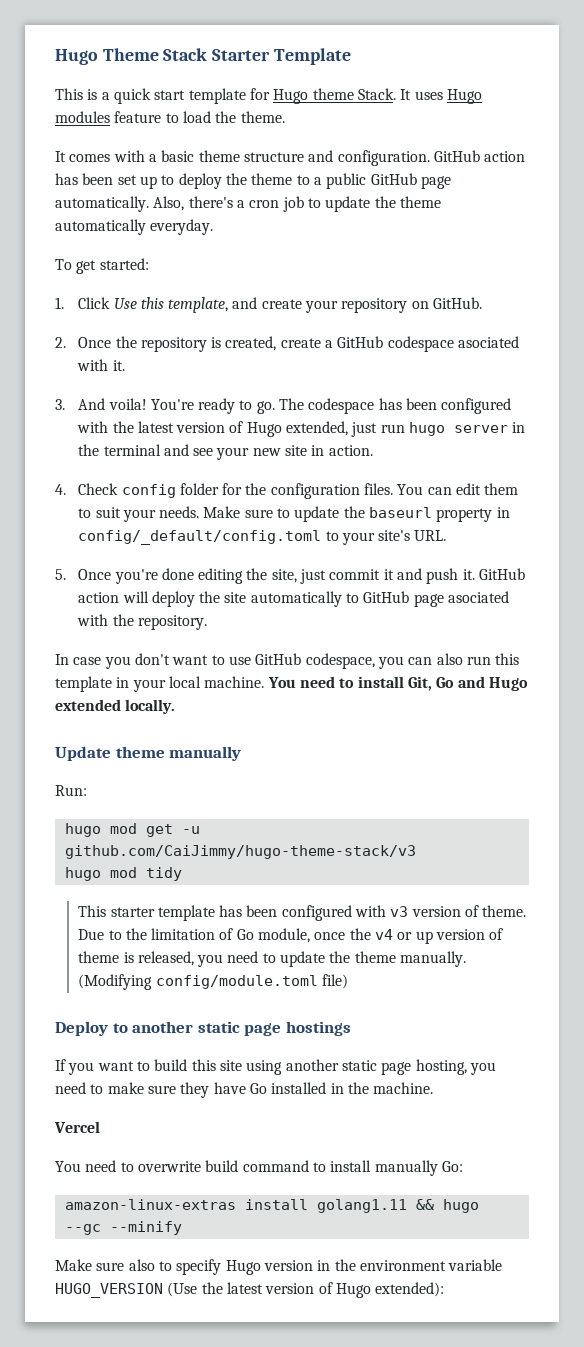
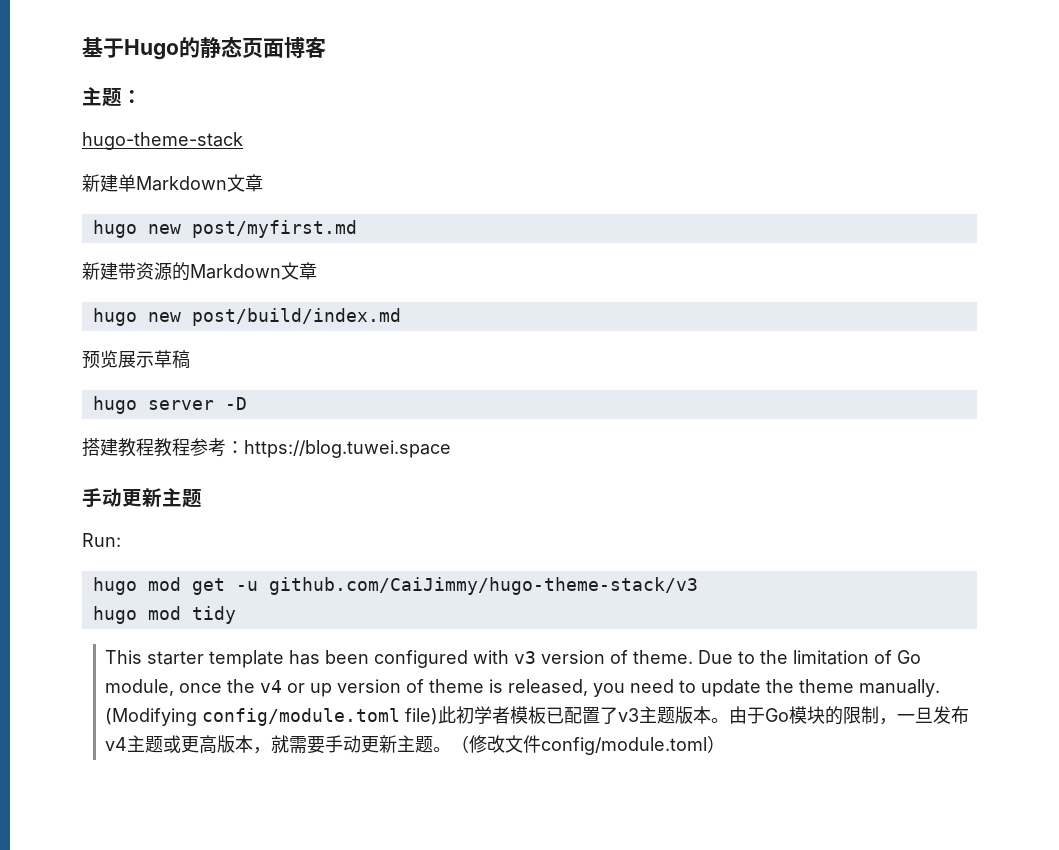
- Hugo Theme Stack Starter Template
- This is a quick start template for Hugo theme Stack. It uses Hugo modules feature to load the theme.
- It comes with a basic theme structure and configuration. GitHub action has been set up to deploy the theme to a public GitHub page automatically. Also, there's a cron job to update the theme automatically everyday.
- To get started:
- 1. Click Use this template, and create your repository on GitHub.
- 2. Once the repository is created, create a GitHub codespace asociated with it.
- 3. And voila! You're ready to go. The codespace has been configured with the latest version of Hugo extended, just run hugo server in the terminal and see your new site in action.
- 4. Check config folder for the configuration files. You can edit them to suit your needs. Make sure to update the baseurl property in config/_default/config.toml to your site's URL.
- 5. Once you're done editing the site, just commit it and push it. GitHub action will deploy the site automatically to GitHub page asociated with the repository.
- In case you don't want to use GitHub codespace, you can also run this template in your local machine. You need to install Git, Go and Hugo extended locally.
- Update theme manually
+ 基于Hugo的静态页面博客
+ 主题：
+ hugo-theme-stack
+ 新建单Markdown文章
+ hugo new post/myfirst.md
+ 新建带资源的Markdown文章
+ hugo new post/build/index.md
+ 预览展示草稿
+ hugo server -D
+ 搭建教程教程参考：https://blog.tuwei.space
+ 手动更新主题
- (Modifying config/module.toml file)
- Deploy to another static page hostings
- If you want to build this site using another static page hosting, you need to make sure they have Go installed in the machine.
- Vercel
- You need to overwrite build command to install manually Go:
- amazon-linux-extras install golang1.11 && hugo --gc --minify
- Make sure also to specify Hugo version in the environment variable HUGO_VERSION (Use the latest version of Hugo extended):
+ (Modifying config/module.toml file)此初学者模板已配置了v3主题版本。由于Go模块的限制，一旦发布v4主题或更高版本，就需要手动更新主题。（修改文件config/module.toml）

